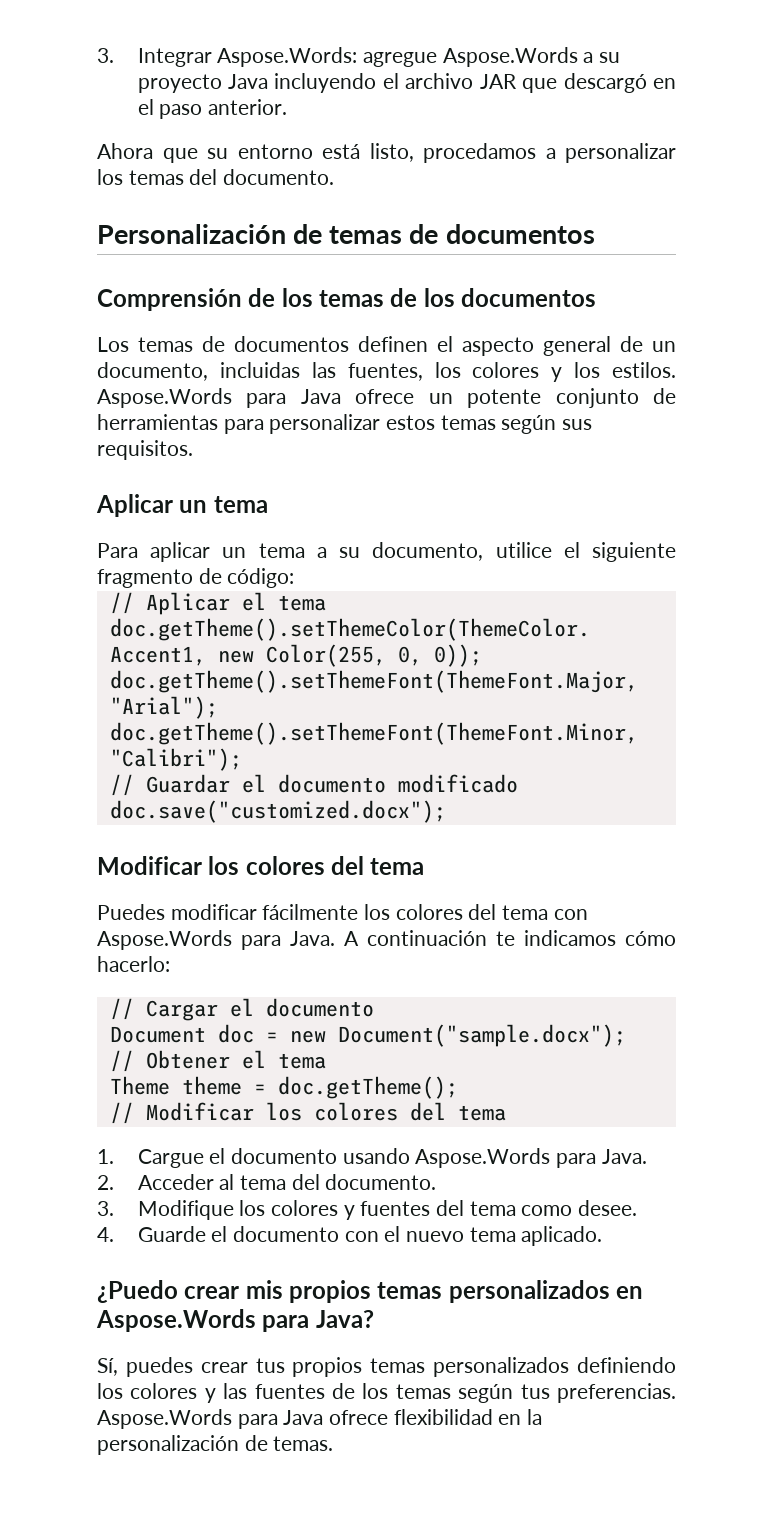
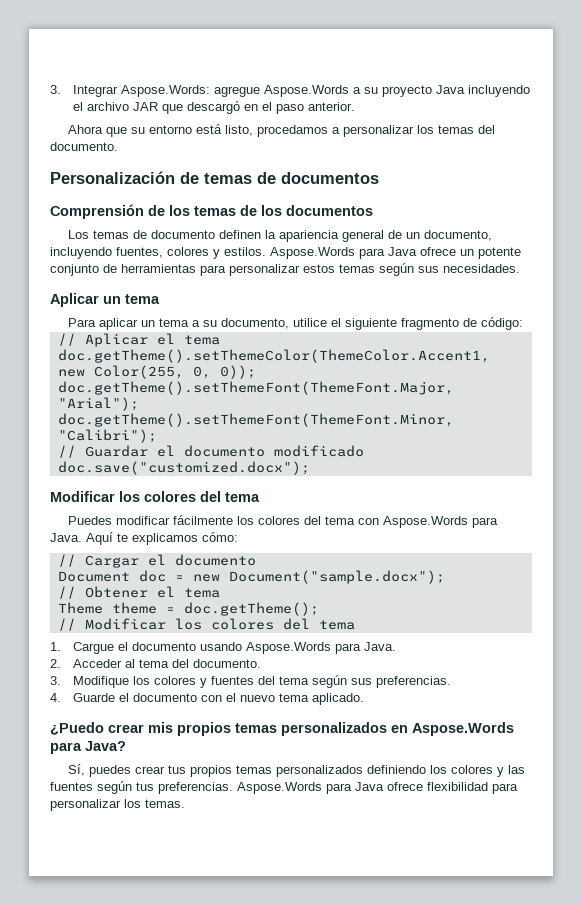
- Los temas de documentos definen el aspecto general de un documento, incluidas las fuentes, los colores y los estilos.
+ Los temas de documento definen la apariencia general de un documento, incluyendo fuentes, colores y estilos.
- Aspose.Words para Java ofrece un potente conjunto de herramientas para personalizar estos temas según sus requisitos.
+ Aspose.Words para Java ofrece un potente conjunto de herramientas para personalizar estos temas según sus necesidades.
- A continuación te indicamos cómo hacerlo:
+ Aquí te explicamos cómo:
- 3. Modifique los colores y fuentes del tema como desee.
+ 3. Modifique los colores y fuentes del tema según sus preferencias.
- Sí, puedes crear tus propios temas personalizados definiendo los colores y las fuentes de los temas según tus preferencias.
+ Sí, puedes crear tus propios temas personalizados definiendo los colores y las fuentes según tus preferencias.
- Aspose.Words para Java ofrece flexibilidad en la personalización de temas.
+ Aspose.Words para Java ofrece flexibilidad para personalizar los temas.

